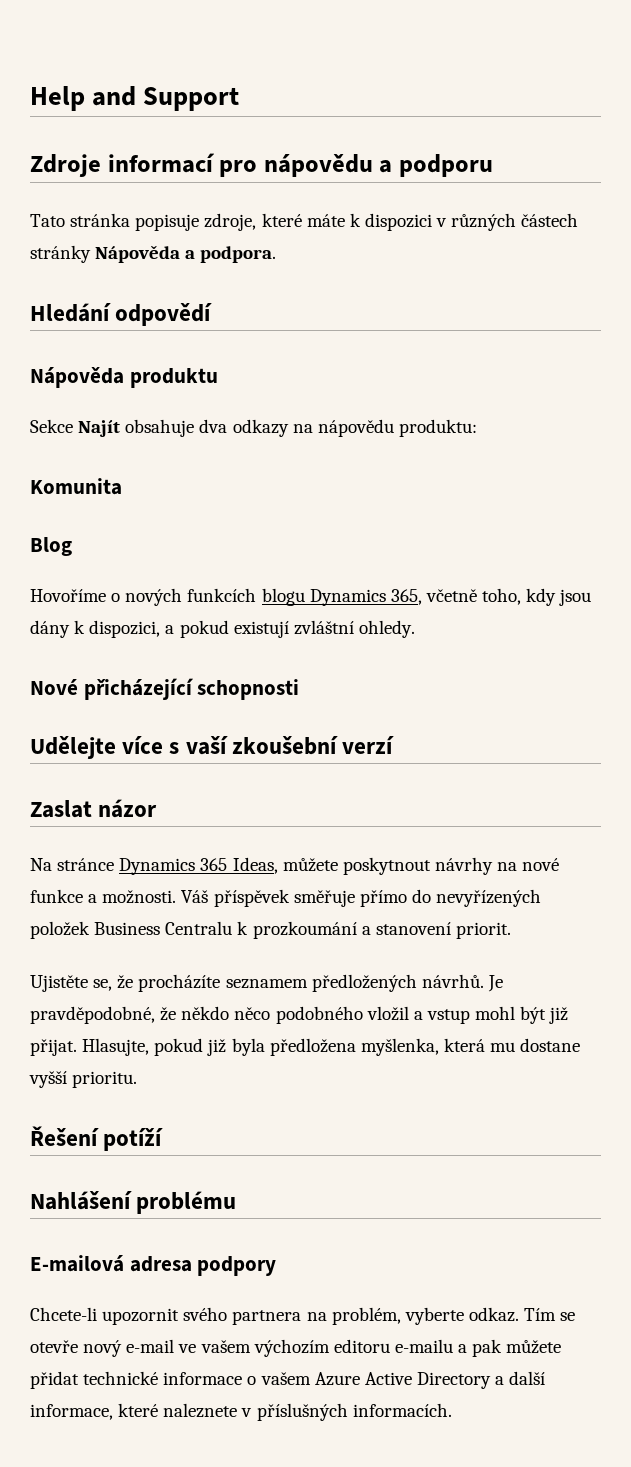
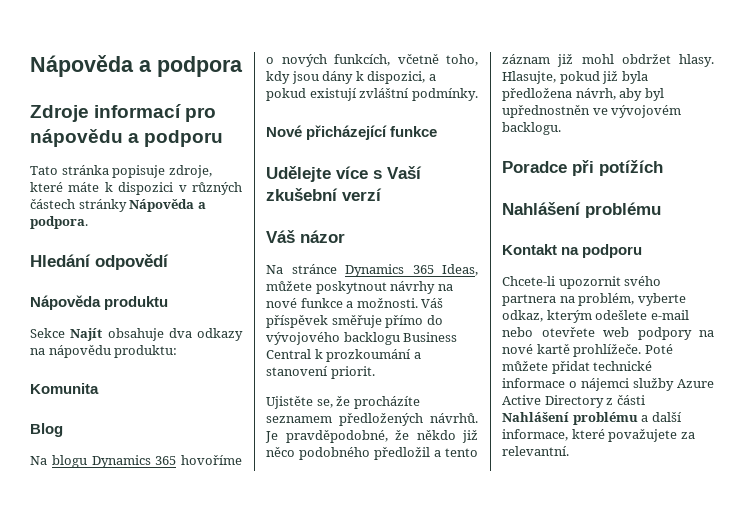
- Help and Support
+ Nápověda a podpora
- Hovoříme o nových funkcích blogu Dynamics 365, včetně toho, kdy jsou dány k dispozici, a pokud existují zvláštní ohledy.
+ Na blogu Dynamics 365 hovoříme o nových funkcích, včetně toho, kdy jsou dány k dispozici, a pokud existují zvláštní podmínky.
- Nové přicházející schopnosti
+ Nové přicházející funkce
- Udělejte více s vaší zkoušební verzí
+ Udělejte více s Vaší zkušební verzí
- Zaslat názor
+ Váš názor
- Váš příspěvek směřuje přímo do nevyřízených položek Business Centralu k prozkoumání a stanovení priorit.
+ Váš příspěvek směřuje přímo do vývojového backlogu Business Central k prozkoumání a stanovení priorit.
- Je pravděpodobné, že někdo něco podobného vložil a vstup mohl být již přijat.
+ Je pravděpodobné, že někdo již něco podobného předložil a tento záznam již mohl obdržet hlasy.
- Hlasujte, pokud již byla předložena myšlenka, která mu dostane vyšší prioritu.
- Řešení potíží
+ Hlasujte, pokud již byla předložena návrh, aby byl upřednostněn ve vývojovém backlogu.
+ Poradce při potížích
- E-mailová adresa podpory
+ Kontakt na podporu
- Chcete-li upozornit svého partnera na problém, vyberte odkaz. Tím se otevře nový e-mail ve vašem výchozím editoru e-mailu a pak můžete přidat technické informace o vašem Azure Active Directory a další informace, které naleznete v příslušných informacích.
+ Chcete-li upozornit svého partnera na problém, vyberte odkaz, kterým odešlete e-mail nebo otevřete web podpory na nové kartě prohlížeče. Poté můžete přidat technické informace o nájemci služby Azure Active Directory z části Nahlášení problému a další informace, které považujete za relevantní.

